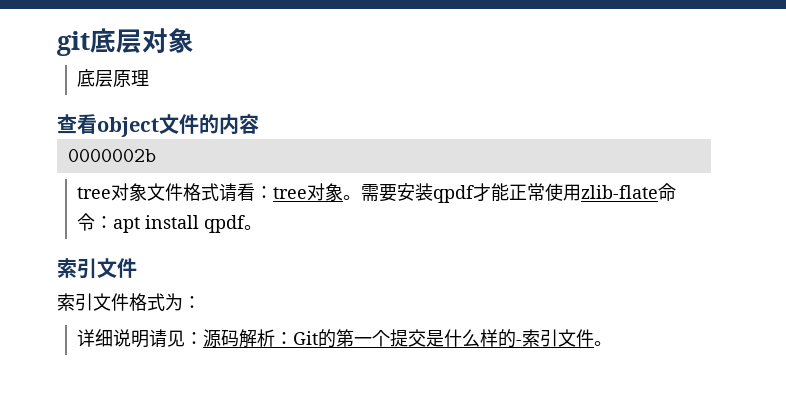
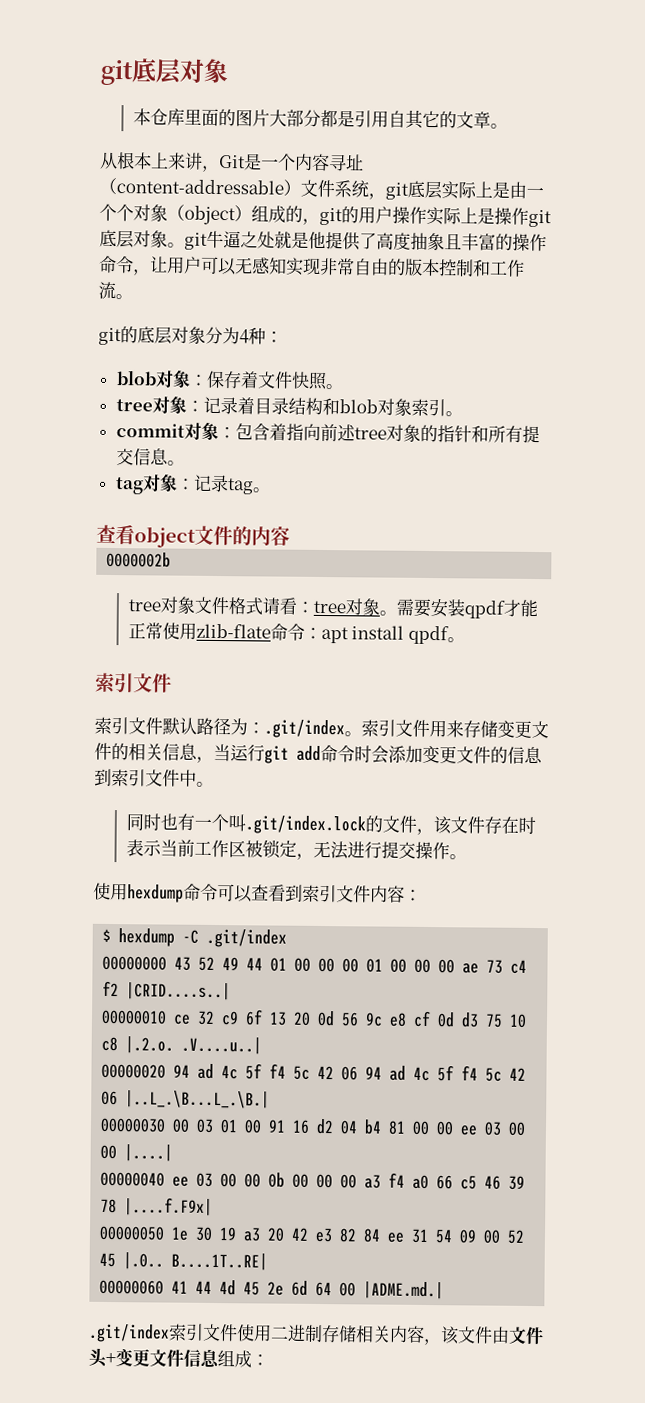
- 底层原理
+ 本仓库里面的图片大部分都是引用自其它的文章。
+ 从根本上来讲，Git是一个内容寻址（content-addressable）文件系统，git底层实际上是由一个个对象（object）组成的，git的用户操作实际上是操作git底层对象。git牛逼之处就是他提供了高度抽象且丰富的操作命令，让用户可以无感知实现非常自由的版本控制和工作流。
+ git的底层对象分为4种：
+ blob对象：保存着文件快照。
+ tree对象：记录着目录结构和blob对象索引。
+ commit对象：包含着指向前述tree对象的指针和所有提交信息。
+ tag对象：记录tag。
- 索引文件格式为：
- 详细说明请见：源码解析：Git的第一个提交是什么样的-索引文件。
+ 索引文件默认路径为：.git/index。索引文件用来存储变更文件的相关信息，当运行git add命令时会添加变更文件的信息到索引文件中。
+ 同时也有一个叫.git/index.lock的文件，该文件存在时表示当前工作区被锁定，无法进行提交操作。
+ 使用hexdump命令可以查看到索引文件内容：
+ $ hexdump -C .git/index
+ 00000000 43 52 49 44 01 00 00 00 01 00 00 00 ae 73 c4 f2 |CRID....s..|
+ 00000010 ce 32 c9 6f 13 20 0d 56 9c e8 cf 0d d3 75 10 c8 |.2.o. .V....u..|
+ 00000020 94 ad 4c 5f f4 5c 42 06 94 ad 4c 5f f4 5c 42 06 |..L_.\B...L_.\B.|
+ 00000030 00 03 01 00 91 16 d2 04 b4 81 00 00 ee 03 00 00 |....|
+ 00000040 ee 03 00 00 0b 00 00 00 a3 f4 a0 66 c5 46 39 78 |....f.F9x|
+ 00000050 1e 30 19 a3 20 42 e3 82 84 ee 31 54 09 00 52 45 |.0.. B....1T..RE|
+ 00000060 41 44 4d 45 2e 6d 64 00 |ADME.md.|
+ .git/index索引文件使用二进制存储相关内容，该文件由文件头+变更文件信息组成：

